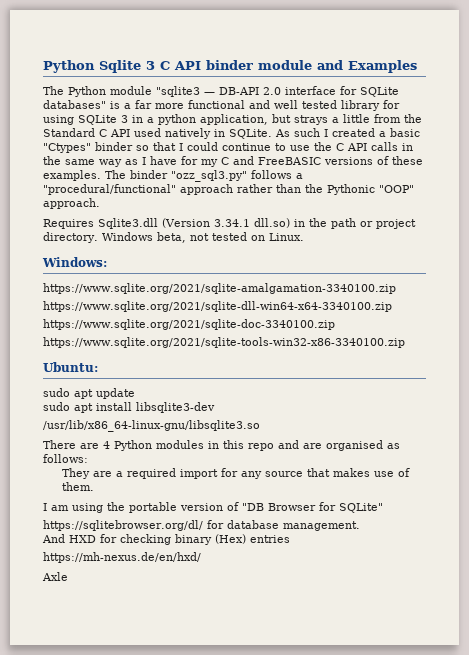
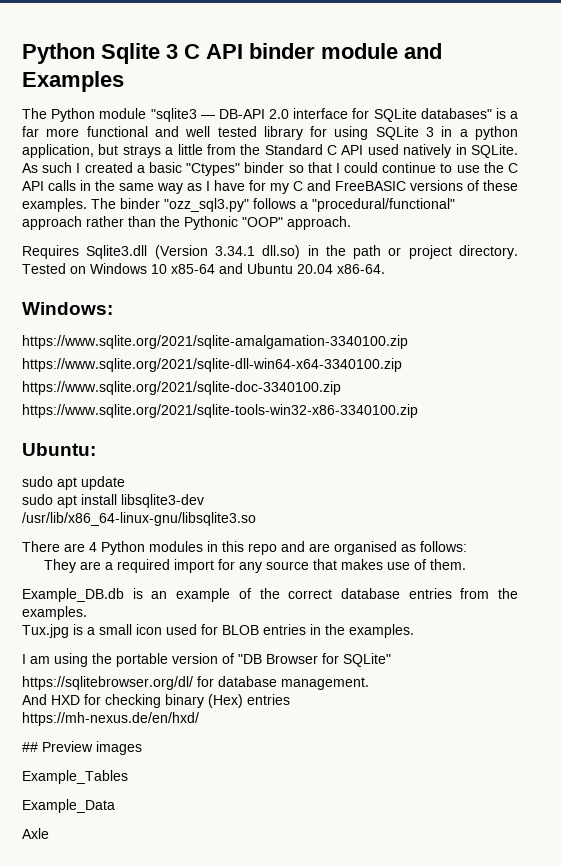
- Windows beta, not tested on Linux.
+ Tested on Windows 10 x85-64 and Ubuntu 20.04 x86-64.
+ Example_DB.db is an example of the correct database entries from the examples.
+ Tux.jpg is a small icon used for BLOB entries in the examples.
+ ## Preview images
+ Example_Tables
+ Example_Data

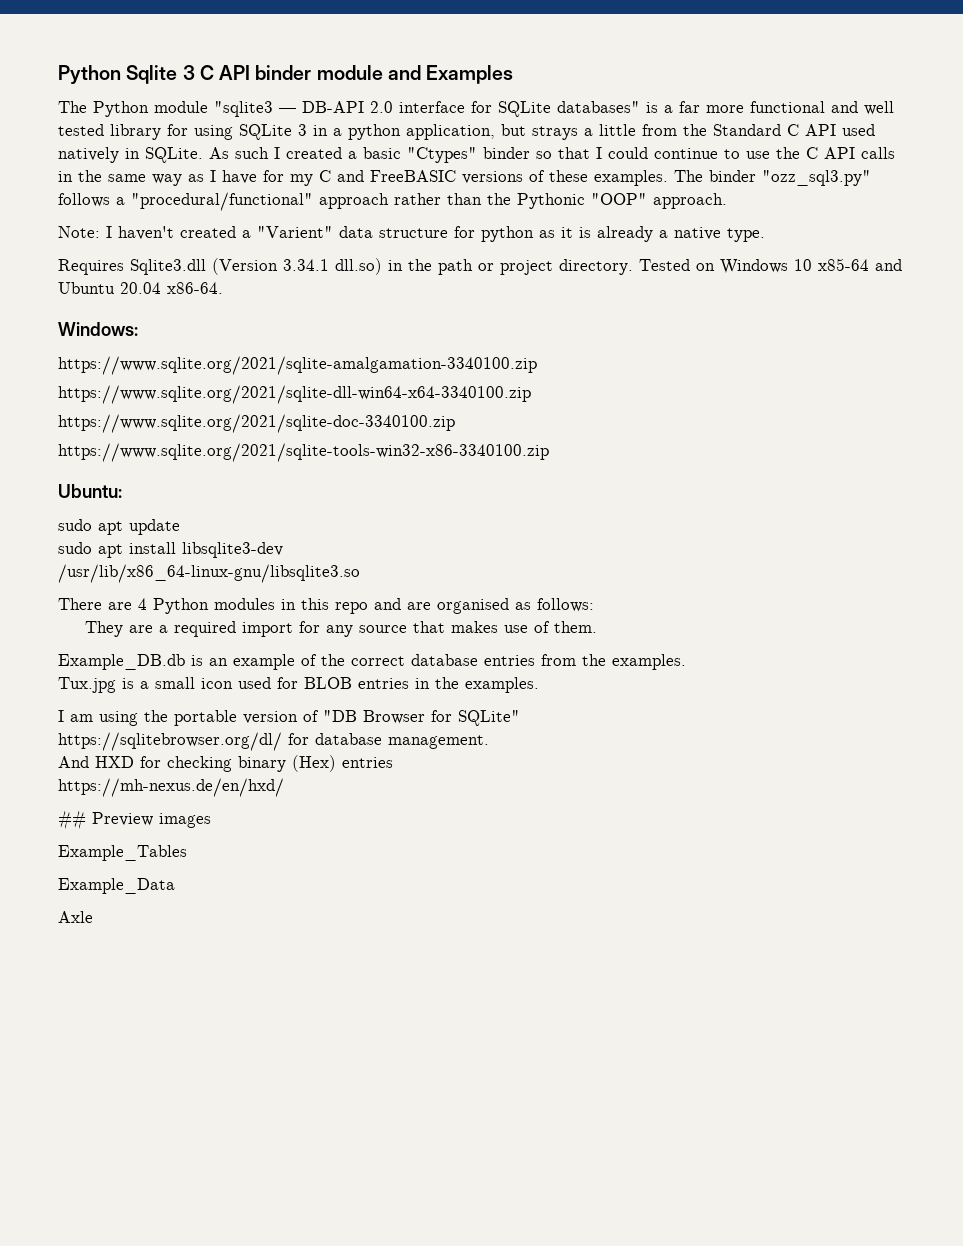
+ Note: I haven't created a "Varient" data structure for python as it is already a native type.

